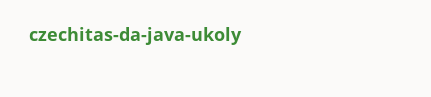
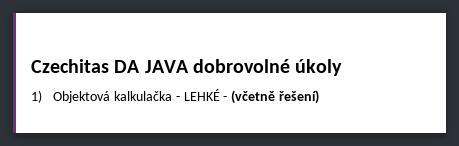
- czechitas-da-java-ukoly
+ Czechitas DA JAVA dobrovolné úkoly
+ 1) Objektová kalkulačka - LEHKÉ - (včetně řešení)

